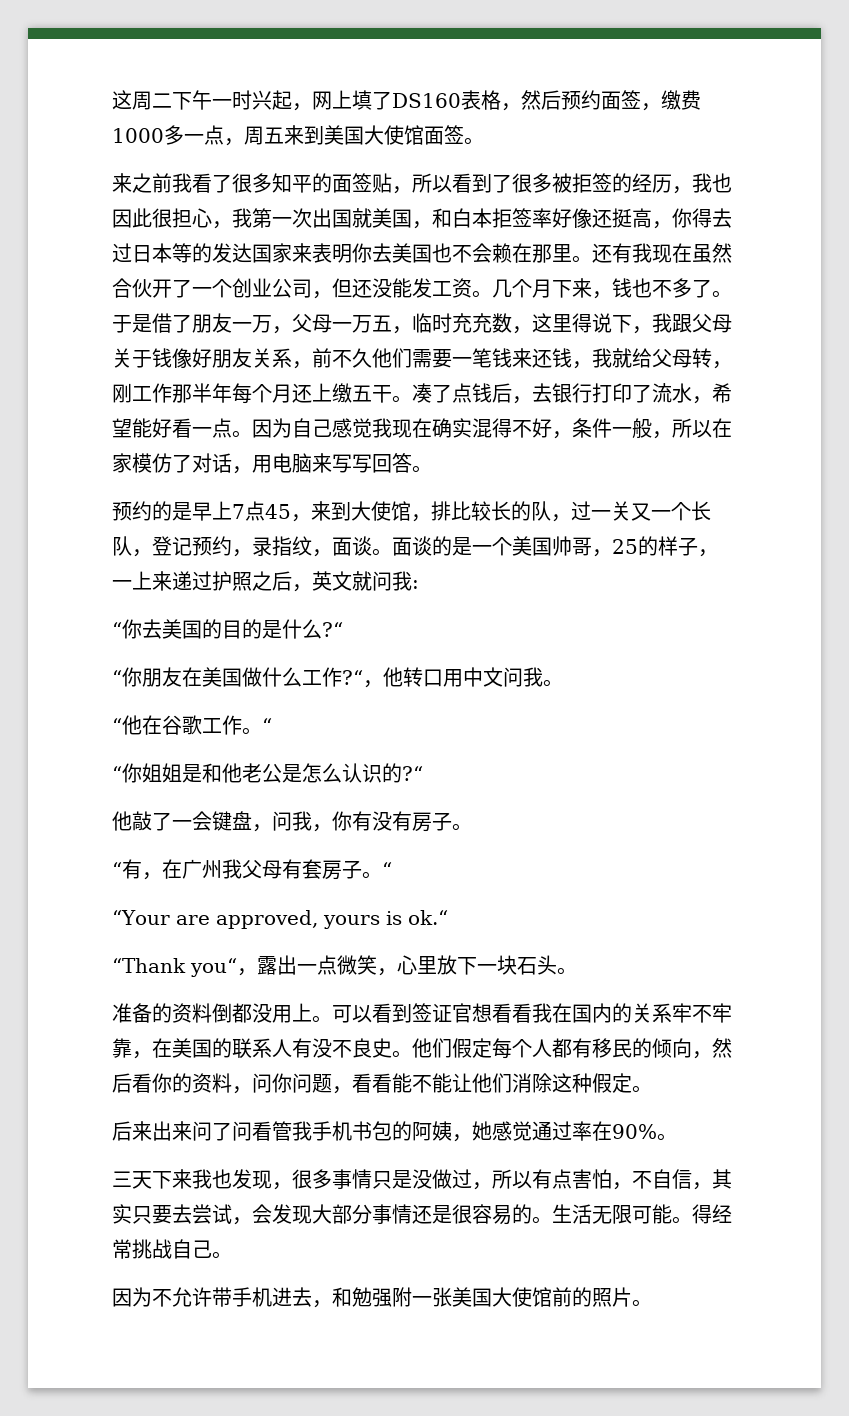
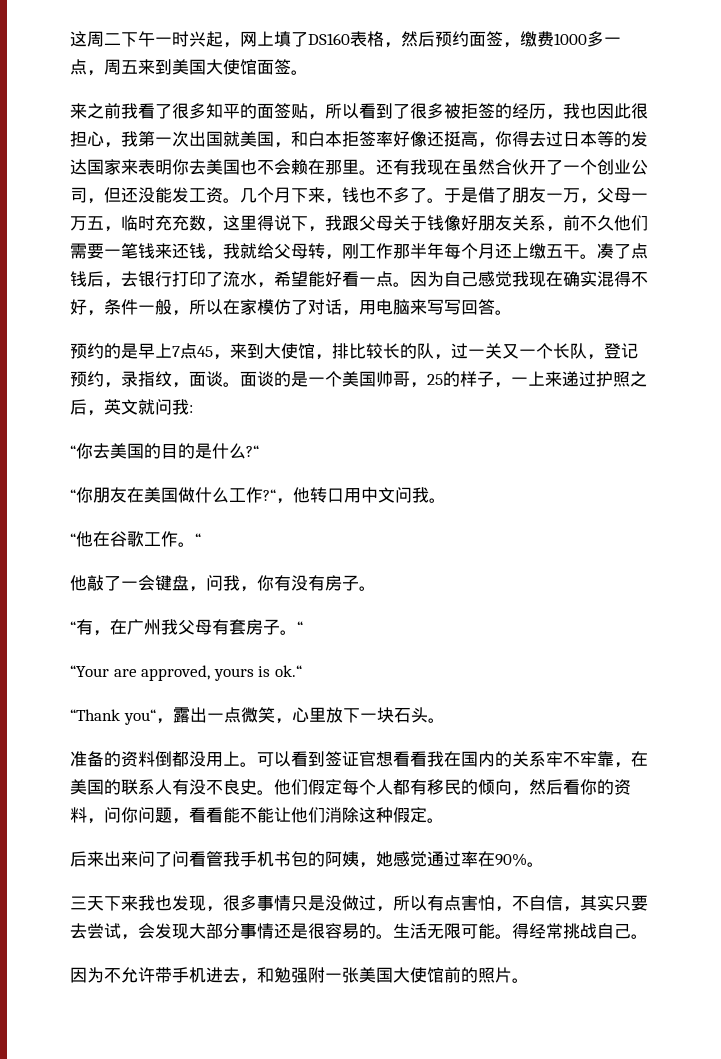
- “你姐姐是和他老公是怎么认识的?“

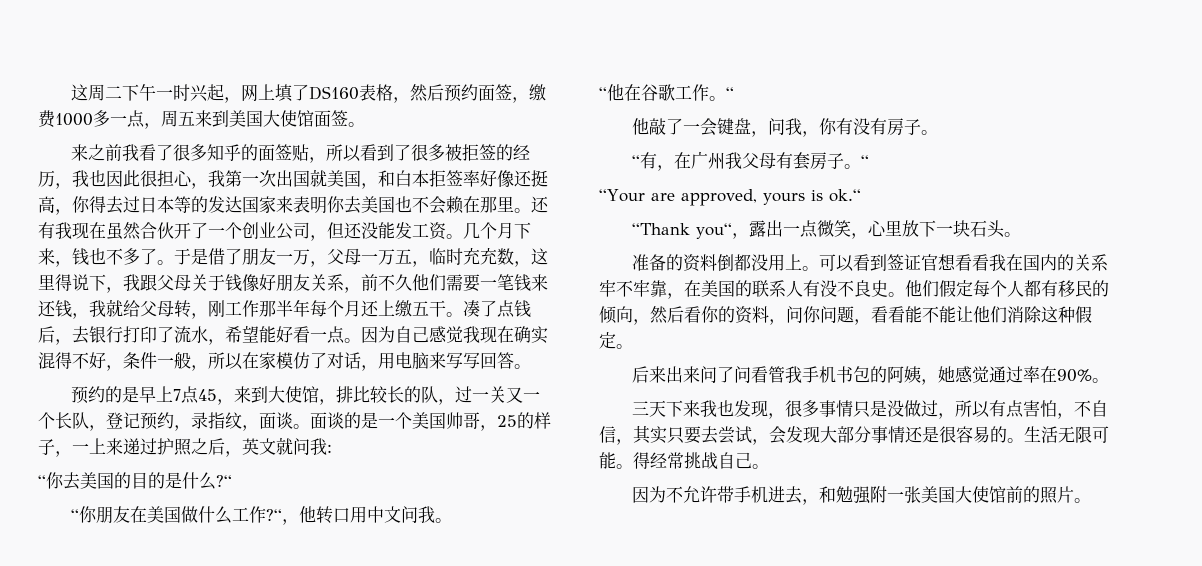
- 来之前我看了很多知平的面签贴，所以看到了很多被拒签的经历，我也因此很担心，我第一次出国就美国，和白本拒签率好像还挺高，你得去过日本等的发达国家来表明你去美国也不会赖在那里。
+ 来之前我看了很多知乎的面签贴，所以看到了很多被拒签的经历，我也因此很担心，我第一次出国就美国，和白本拒签率好像还挺高，你得去过日本等的发达国家来表明你去美国也不会赖在那里。

